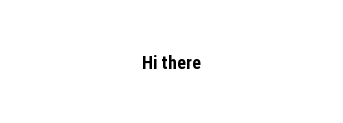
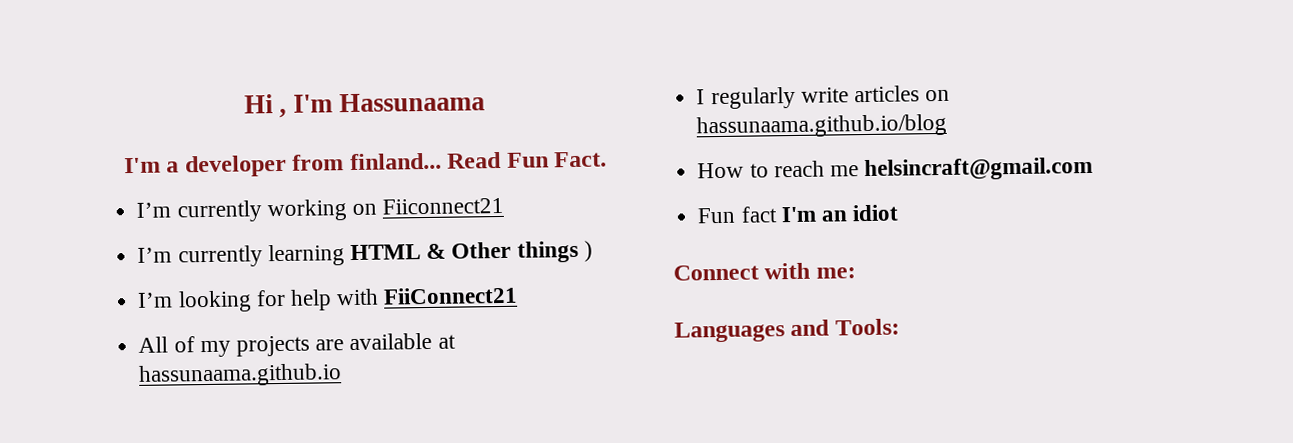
- Hi there
+ Hi , I'm Hassunaama
+ I'm a developer from finland... Read Fun Fact.
+ I’m currently working on Fiiconnect21
+ I’m currently learning HTML & Other things )
+ I’m looking for help with FiiConnect21
+ All of my projects are available at hassunaama.github.io
+ I regularly write articles on hassunaama.github.io/blog
+ How to reach me helsincraft@gmail.com
+ Fun fact I'm an idiot
+ Connect with me:
+ Languages and Tools:

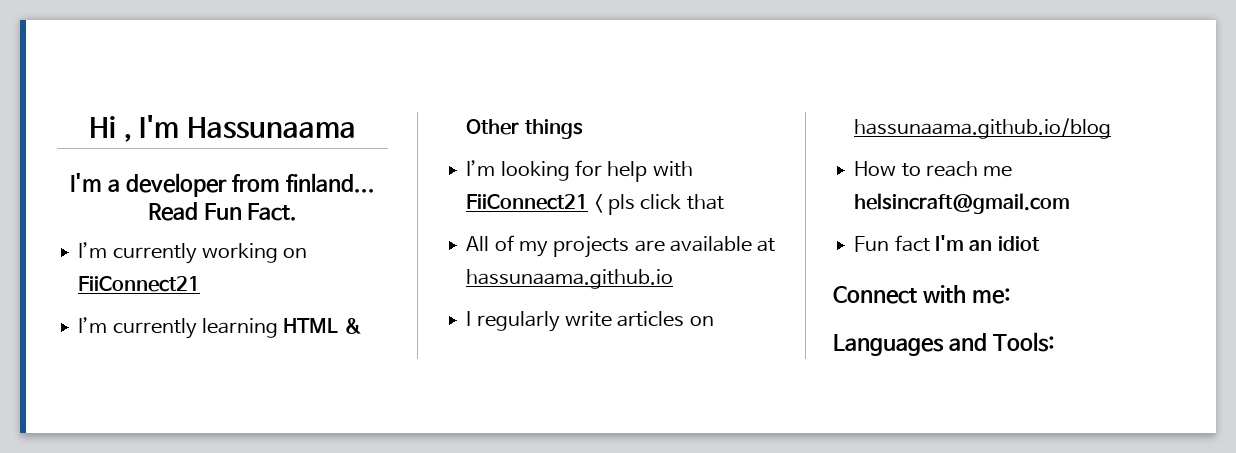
- I’m currently working on Fiiconnect21
+ I’m currently working on FiiConnect21
- I’m currently learning HTML & Other things )
+ I’m currently learning HTML & Other things
- I’m looking for help with FiiConnect21
+ I’m looking for help with FiiConnect21 < pls click that

